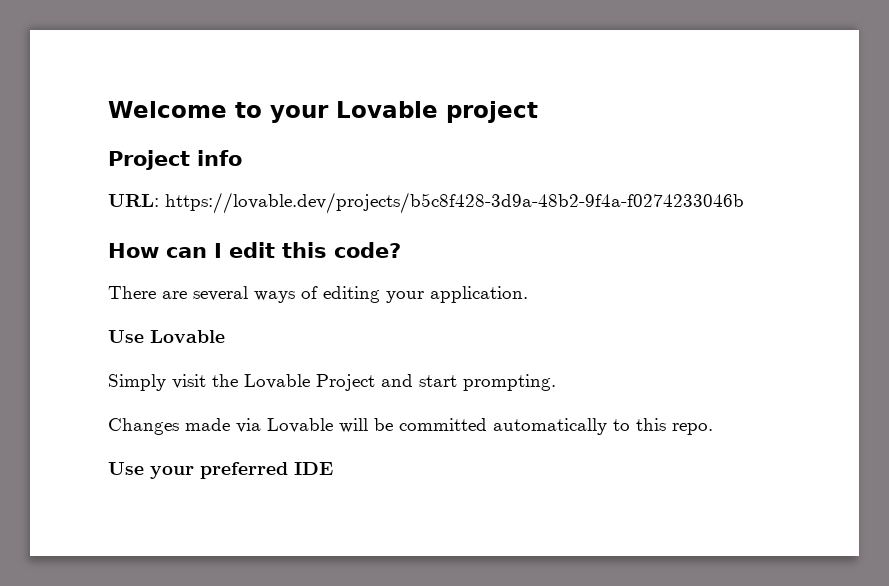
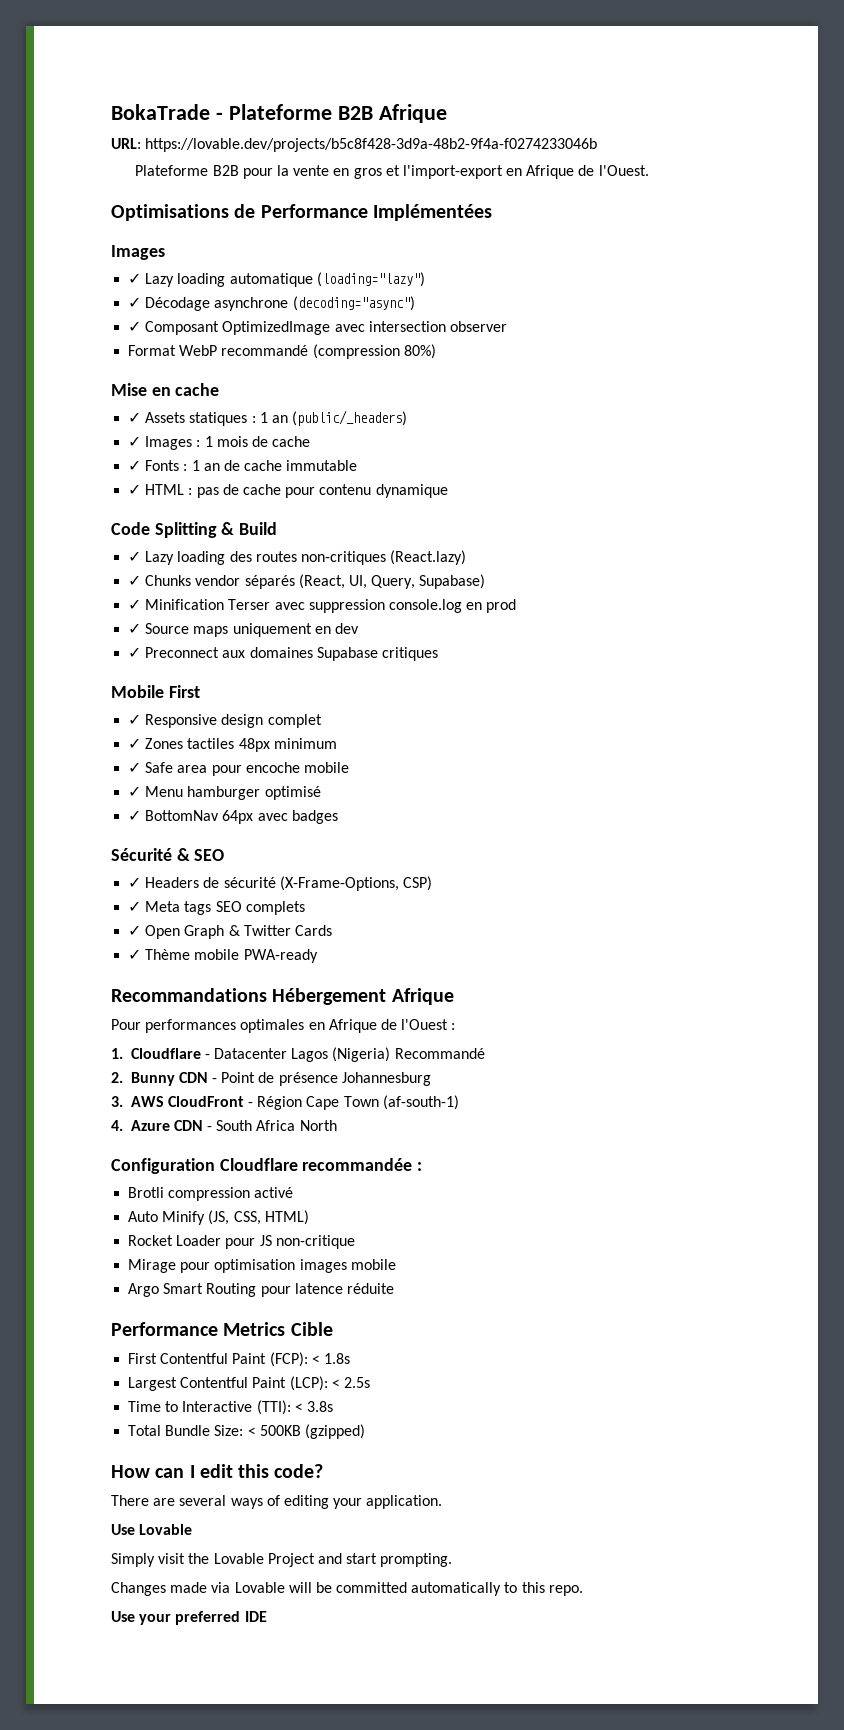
- Welcome to your Lovable project
- Project info
+ BokaTrade - Plateforme B2B Afrique
  URL: https://lovable.dev/projects/b5c8f428-3d9a-48b2-9f4a-f0274233046b
+ Plateforme B2B pour la vente en gros et l'import-export en Afrique de l'Ouest.
+ Optimisations de Performance Implémentées
+ Images
+ ✓ Lazy loading automatique (loading="lazy")
+ ✓ Décodage asynchrone (decoding="async")
+ ✓ Composant OptimizedImage avec intersection observer
+ Format WebP recommandé (compression 80%)
+ Mise en cache
+ ✓ Assets statiques : 1 an (public/_headers)
+ ✓ Images : 1 mois de cache
+ ✓ Fonts : 1 an de cache immutable
+ ✓ HTML : pas de cache pour contenu dynamique
+ Code Splitting & Build
+ ✓ Lazy loading des routes non-critiques (React.lazy)
+ ✓ Chunks vendor séparés (React, UI, Query, Supabase)
+ ✓ Minification Terser avec suppression console.log en prod
+ ✓ Source maps uniquement en dev
+ ✓ Preconnect aux domaines Supabase critiques
+ Mobile First
+ ✓ Responsive design complet
+ ✓ Zones tactiles 48px minimum
+ ✓ Safe area pour encoche mobile
+ ✓ Menu hamburger optimisé
+ ✓ BottomNav 64px avec badges
+ Sécurité & SEO
+ ✓ Headers de sécurité (X-Frame-Options, CSP)
+ ✓ Meta tags SEO complets
+ ✓ Open Graph & Twitter Cards
+ ✓ Thème mobile PWA-ready
+ Recommandations Hébergement Afrique
+ Pour performances optimales en Afrique de l'Ouest :
+ 1. Cloudflare - Datacenter Lagos (Nigeria) Recommandé
+ 2. Bunny CDN - Point de présence Johannesburg
+ 3. AWS CloudFront - Région Cape Town (af-south-1)
+ 4. Azure CDN - South Africa North
+ Configuration Cloudflare recommandée :
+ Brotli compression activé
+ Auto Minify (JS, CSS, HTML)
+ Rocket Loader pour JS non-critique
+ Mirage pour optimisation images mobile
+ Argo Smart Routing pour latence réduite
+ Performance Metrics Cible
+ First Contentful Paint (FCP): < 1.8s
+ Largest Contentful Paint (LCP): < 2.5s
+ Time to Interactive (TTI): < 3.8s
+ Total Bundle Size: < 500KB (gzipped)

